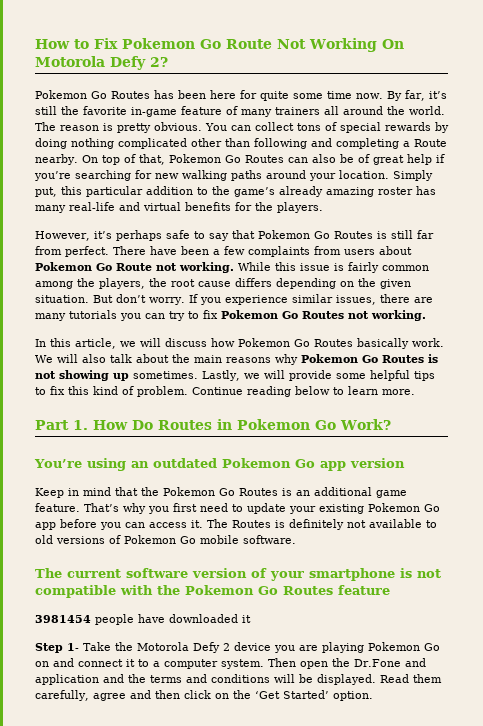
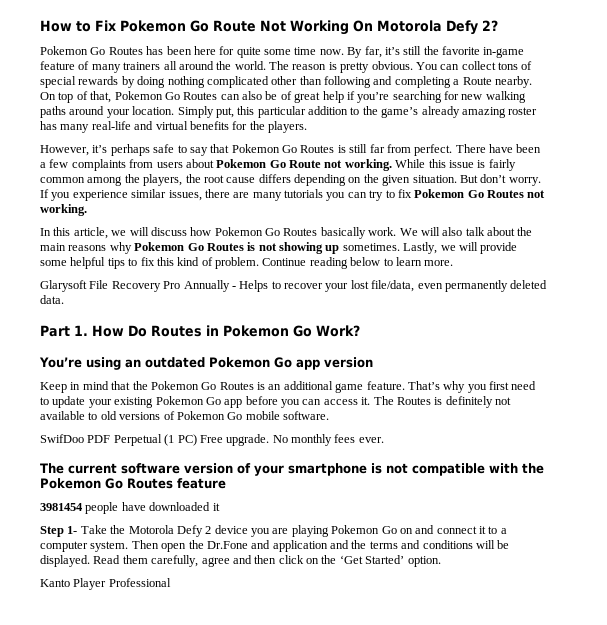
+ Glarysoft File Recovery Pro Annually - Helps to recover your lost file/data, even permanently deleted data.
+ SwifDoo PDF Perpetual (1 PC) Free upgrade. No monthly fees ever.
+ Kanto Player Professional

